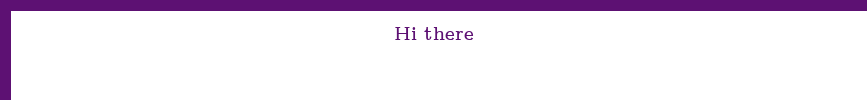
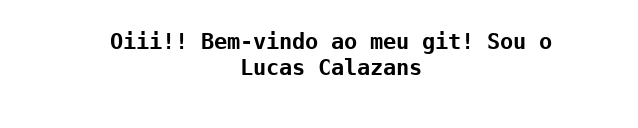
- Hi there
+ Oiii!! Bem-vindo ao meu git! Sou o Lucas Calazans

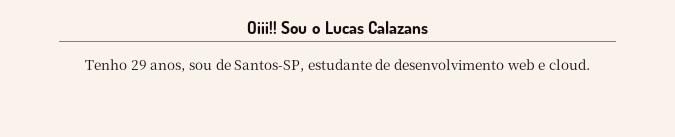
- Bem-vindo ao meu git!
+ Tenho 29 anos, sou de Santos-SP, estudante de desenvolvimento web e cloud.

